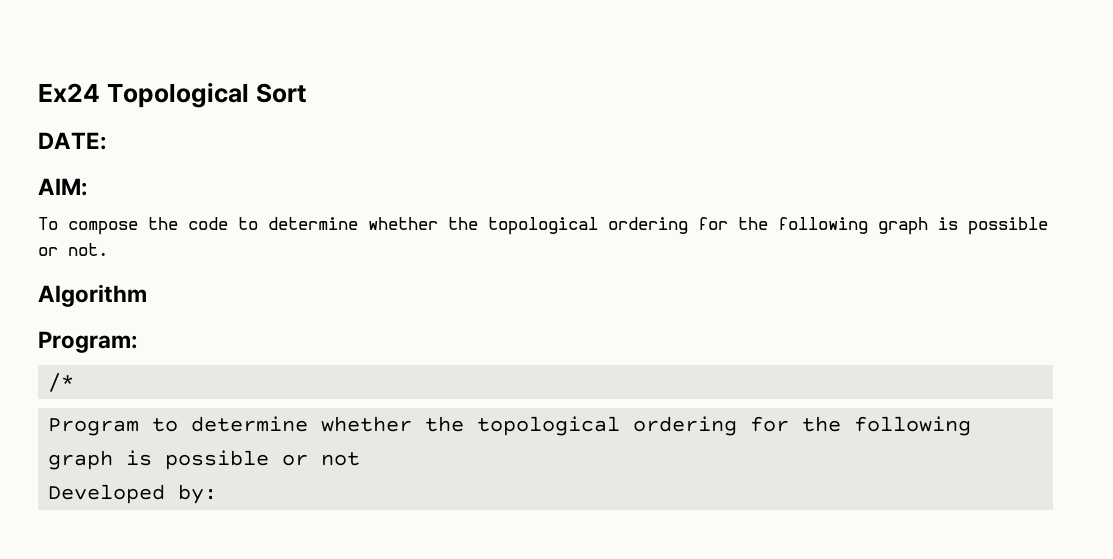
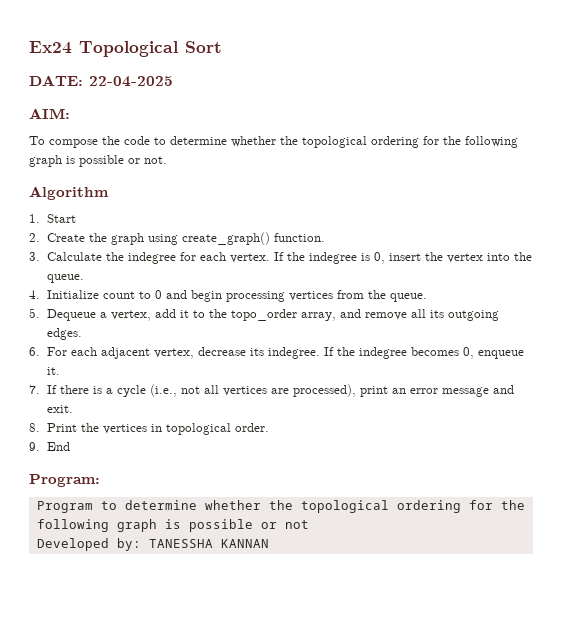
- DATE:
+ DATE: 22-04-2025
+ 1. Start
+ 2. Create the graph using create_graph() function.
+ 3. Calculate the indegree for each vertex. If the indegree is 0, insert the vertex into the queue.
+ 4. Initialize count to 0 and begin processing vertices from the queue.
+ 5. Dequeue a vertex, add it to the topo_order array, and remove all its outgoing edges.
+ 6. For each adjacent vertex, decrease its indegree. If the indegree becomes 0, enqueue it.
+ 7. If there is a cycle (i.e., not all vertices are processed), print an error message and exit.
+ 8. Print the vertices in topological order.
+ 9. End
- /*
- Developed by:
+ Developed by: TANESSHA KANNAN

